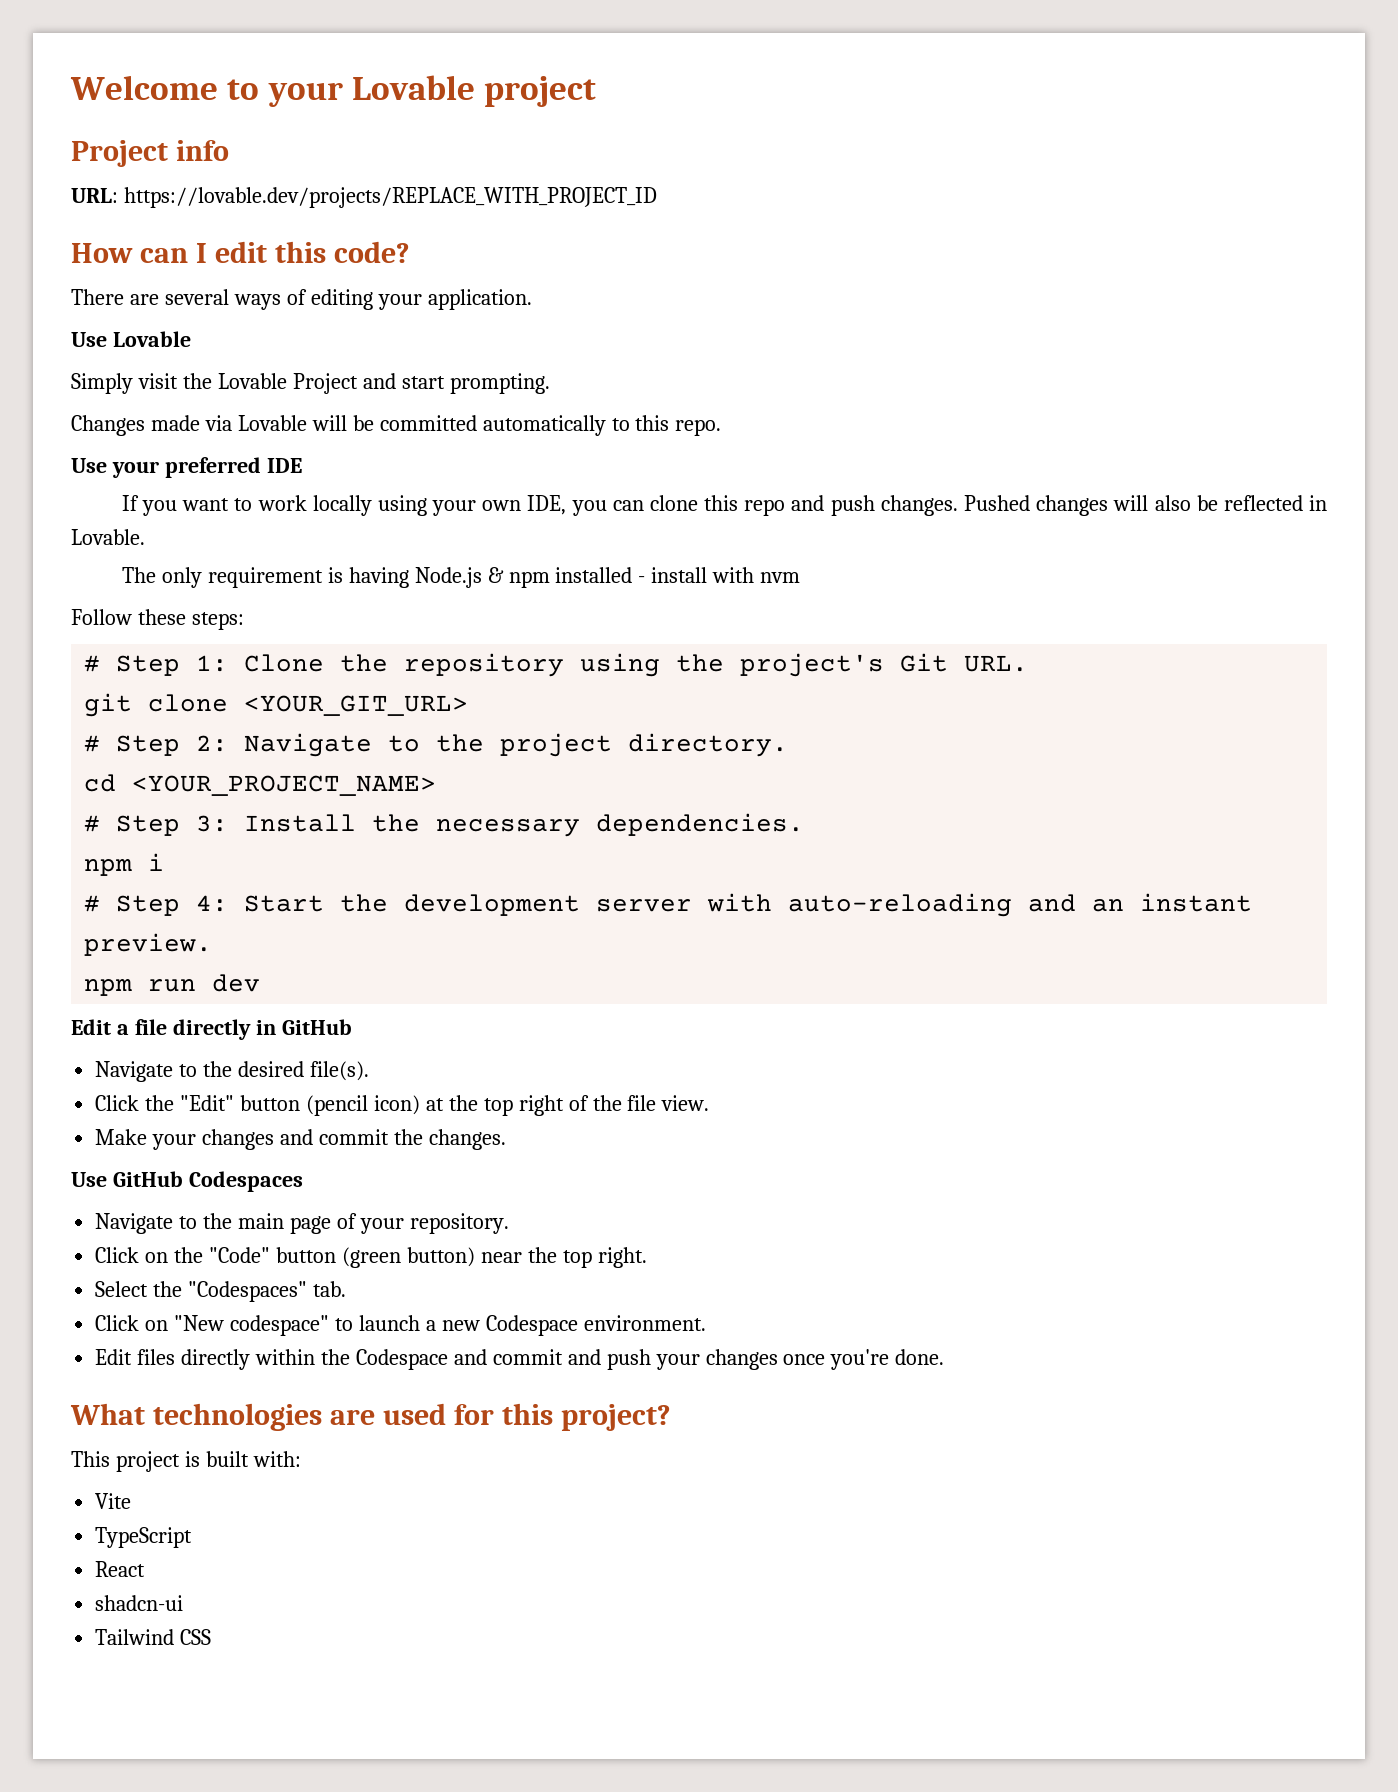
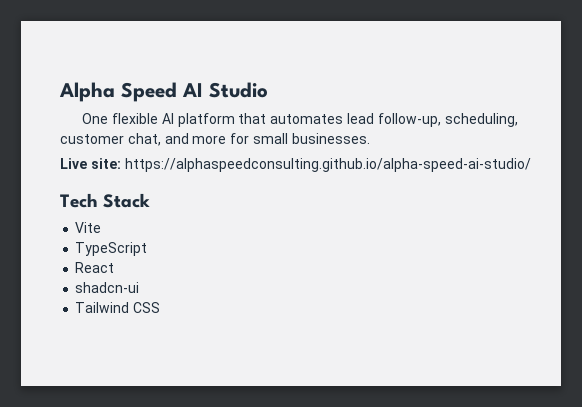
- Welcome to your Lovable project
- Project info
- URL: https://lovable.dev/projects/REPLACE_WITH_PROJECT_ID
- How can I edit this code?
- There are several ways of editing your application.
- Use Lovable
- Simply visit the Lovable Project and start prompting.
- Changes made via Lovable will be committed automatically to this repo.
- Use your preferred IDE
- If you want to work locally using your own IDE, you can clone this repo and push changes. Pushed changes will also be reflected in Lovable.
- The only requirement is having Node.js & npm installed - install with nvm
- Follow these steps:
- # Step 1: Clone the repository using the project's Git URL.
- git clone <YOUR_GIT_URL>
- # Step 2: Navigate to the project directory.
- cd <YOUR_PROJECT_NAME>
- # Step 3: Install the necessary dependencies.
- npm i
- # Step 4: Start the development server with auto-reloading and an instant preview.
- npm run dev
- Edit a file directly in GitHub
- Navigate to the desired file(s).
- Click the "Edit" button (pencil icon) at the top right of the file view.
- Make your changes and commit the changes.
- Use GitHub Codespaces
- Navigate to the main page of your repository.
- Click on the "Code" button (green button) near the top right.
- Select the "Codespaces" tab.
- Click on "New codespace" to launch a new Codespace environment.
- Edit files directly within the Codespace and commit and push your changes once you're done.
- What technologies are used for this project?
- This project is built with:
+ Alpha Speed AI Studio
+ One flexible AI platform that automates lead follow-up, scheduling, customer chat, and more for small businesses.
+ Live site: https://alphaspeedconsulting.github.io/alpha-speed-ai-studio/
+ Tech Stack

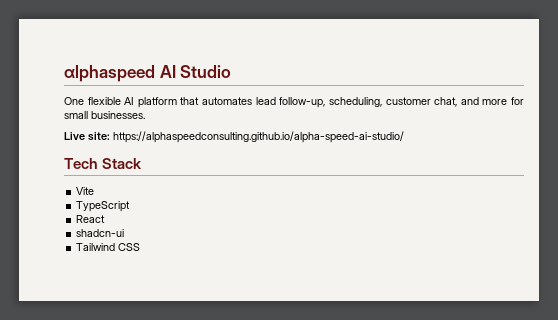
- Alpha Speed AI Studio
+ αlphaspeed AI Studio

